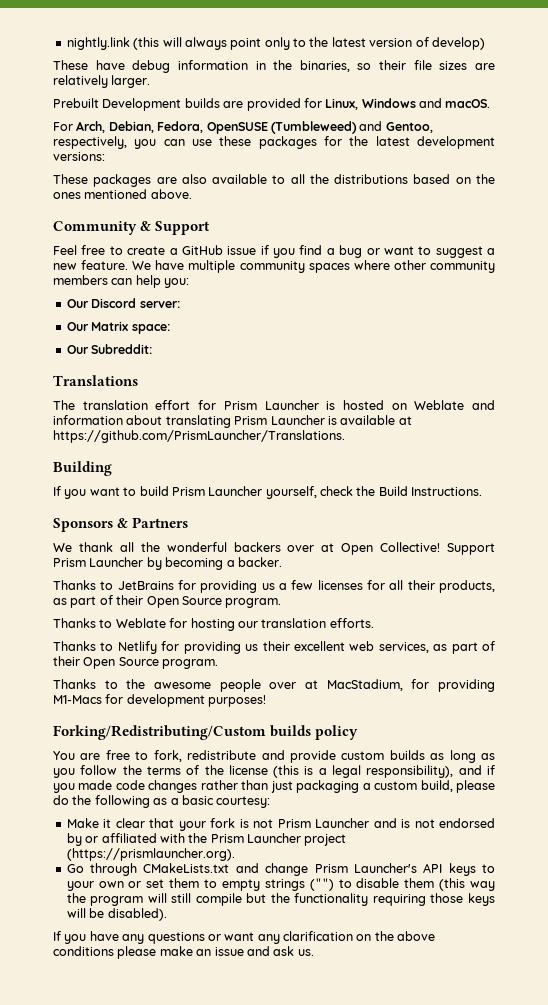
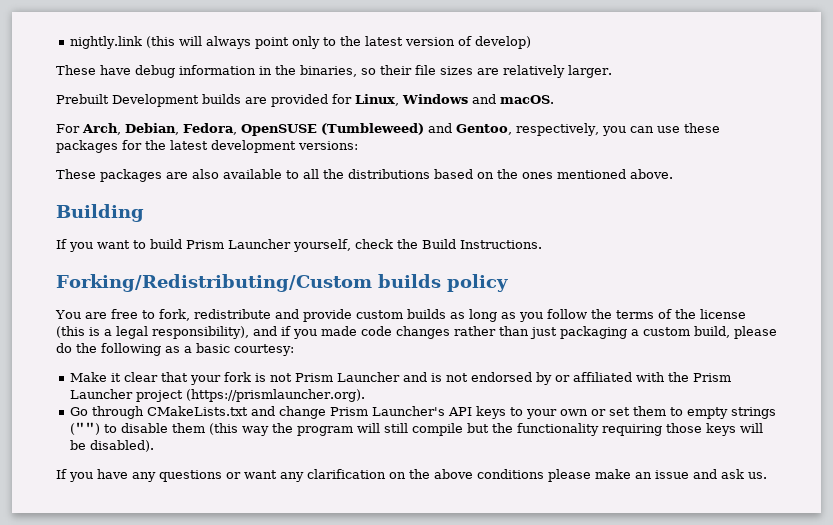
- Community & Support
- Feel free to create a GitHub issue if you find a bug or want to suggest a new feature. We have multiple community spaces where other community members can help you:
- Our Discord server:
- Our Matrix space:
- Our Subreddit:
- Translations
- The translation effort for Prism Launcher is hosted on Weblate and information about translating Prism Launcher is available at https://github.com/PrismLauncher/Translations.
- Sponsors & Partners
- We thank all the wonderful backers over at Open Collective! Support Prism Launcher by becoming a backer.
- Thanks to JetBrains for providing us a few licenses for all their products, as part of their Open Source program.
- Thanks to Weblate for hosting our translation efforts.
- Thanks to Netlify for providing us their excellent web services, as part of their Open Source program.
- Thanks to the awesome people over at MacStadium, for providing M1-Macs for development purposes!

